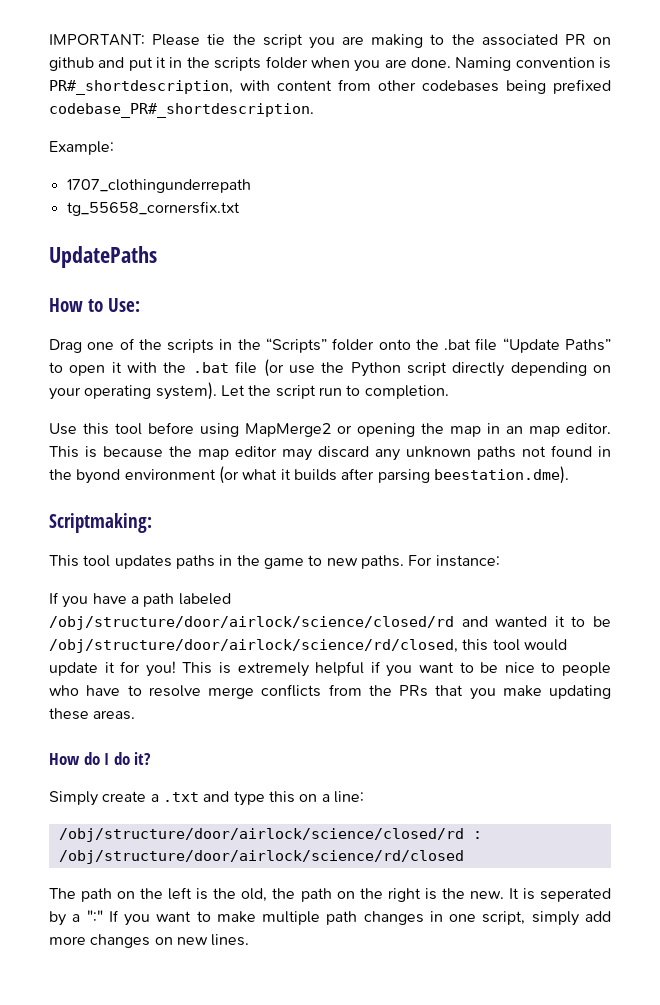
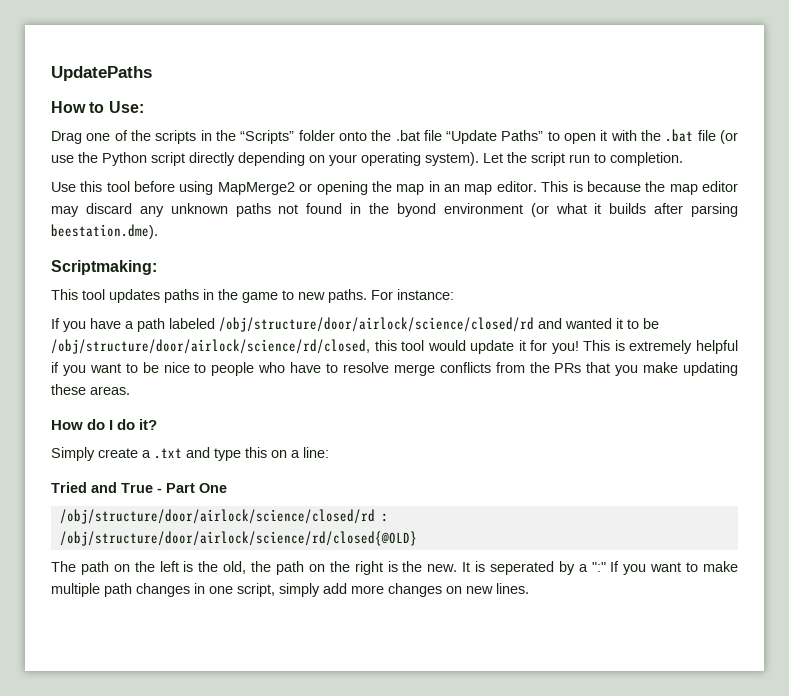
- IMPORTANT: Please tie the script you are making to the associated PR on github and put it in the scripts folder when you are done. Naming convention is PR#_shortdescription, with content from other codebases being prefixed codebase_PR#_shortdescription.
- Example:
- 1707_clothingunderrepath
- tg_55658_cornersfix.txt
+ Tried and True - Part One
- /obj/structure/door/airlock/science/closed/rd : /obj/structure/door/airlock/science/rd/closed
+ /obj/structure/door/airlock/science/closed/rd : /obj/structure/door/airlock/science/rd/closed{@OLD}

